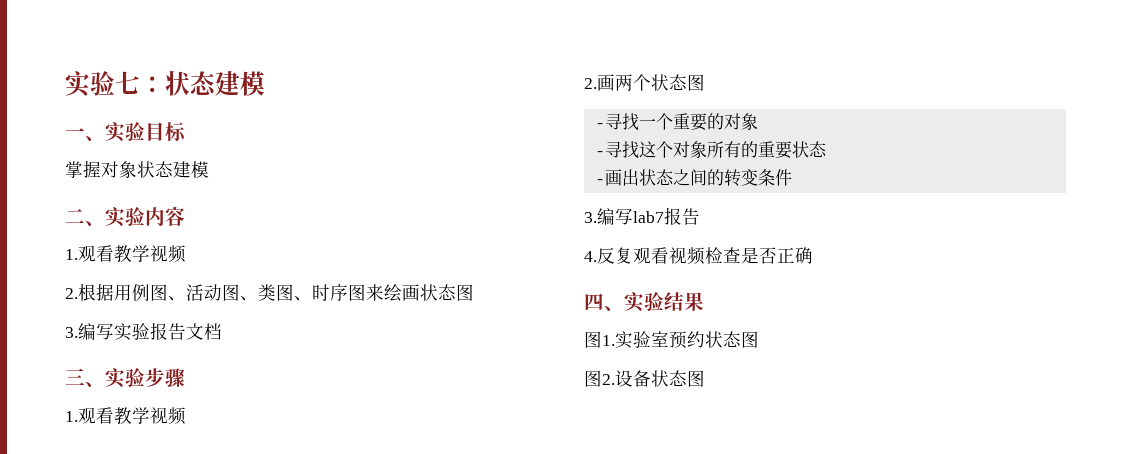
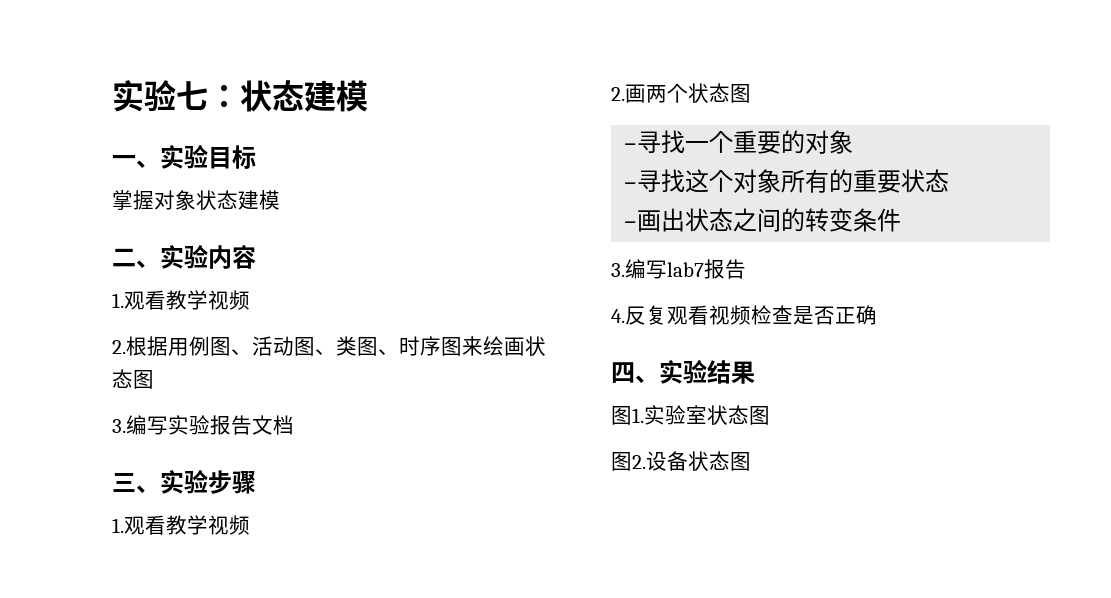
- 图1.实验室预约状态图
+ 图1.实验室状态图

